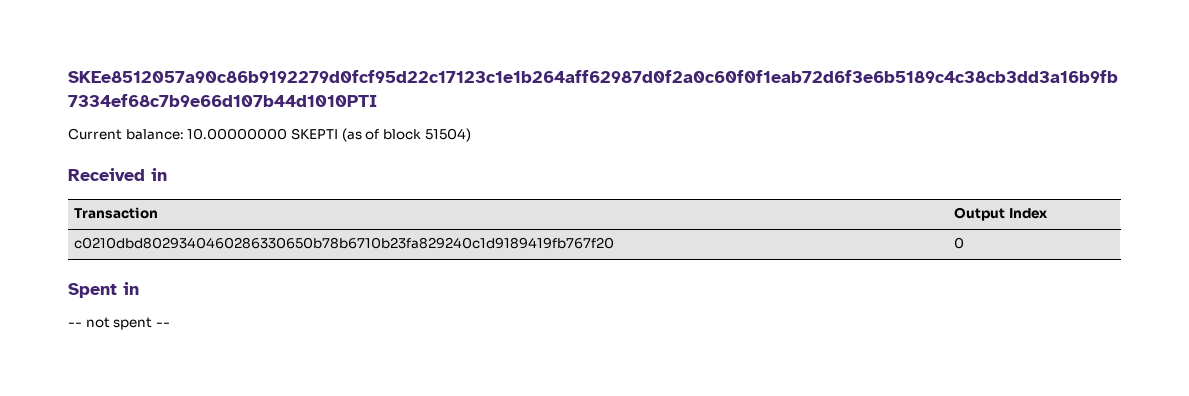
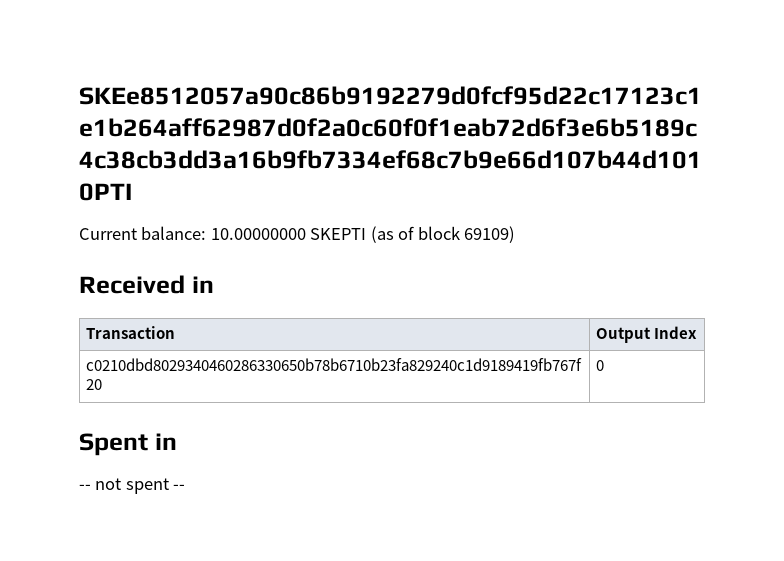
- Current balance: 10.00000000 SKEPTI (as of block 51504)
+ Current balance: 10.00000000 SKEPTI (as of block 69109)

